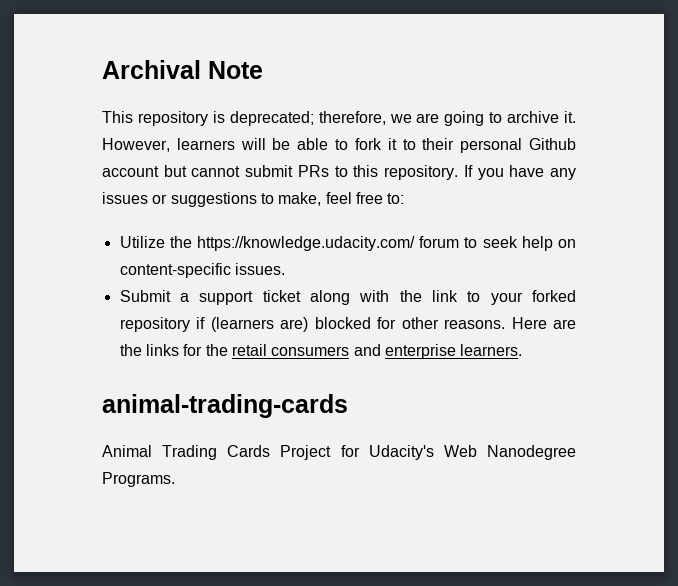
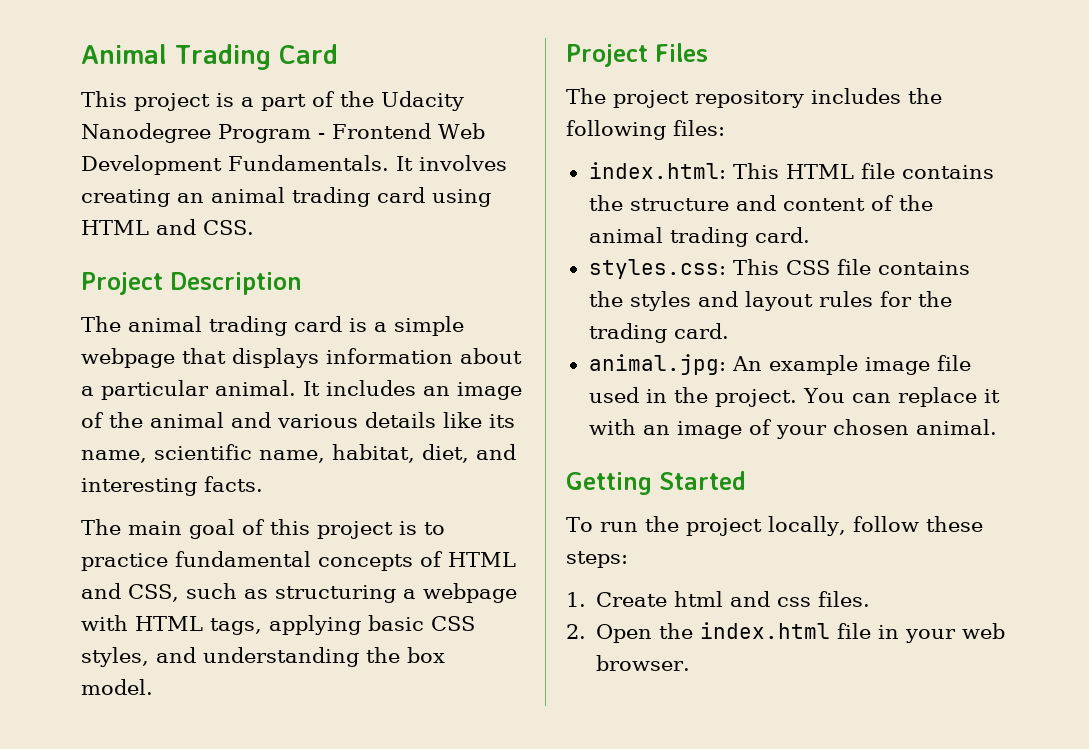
- Archival Note
- This repository is deprecated; therefore, we are going to archive it. However, learners will be able to fork it to their personal Github account but cannot submit PRs to this repository. If you have any issues or suggestions to make, feel free to:
- Utilize the https://knowledge.udacity.com/ forum to seek help on content-specific issues.
- Submit a support ticket along with the link to your forked repository if (learners are) blocked for other reasons. Here are the links for the retail consumers and enterprise learners.
- animal-trading-cards
- Animal Trading Cards Project for Udacity's Web Nanodegree Programs.
+ Animal Trading Card
+ This project is a part of the Udacity Nanodegree Program - Frontend Web Development Fundamentals. It involves creating an animal trading card using HTML and CSS.
+ Project Description
+ The animal trading card is a simple webpage that displays information about a particular animal. It includes an image of the animal and various details like its name, scientific name, habitat, diet, and interesting facts.
+ The main goal of this project is to practice fundamental concepts of HTML and CSS, such as structuring a webpage with HTML tags, applying basic CSS styles, and understanding the box model.
+ Project Files
+ The project repository includes the following files:
+ index.html: This HTML file contains the structure and content of the animal trading card.
+ styles.css: This CSS file contains the styles and layout rules for the trading card.
+ animal.jpg: An example image file used in the project. You can replace it with an image of your chosen animal.
+ Getting Started
+ To run the project locally, follow these steps:
+ 1. Create html and css files.
+ 2. Open the index.html file in your web browser.

